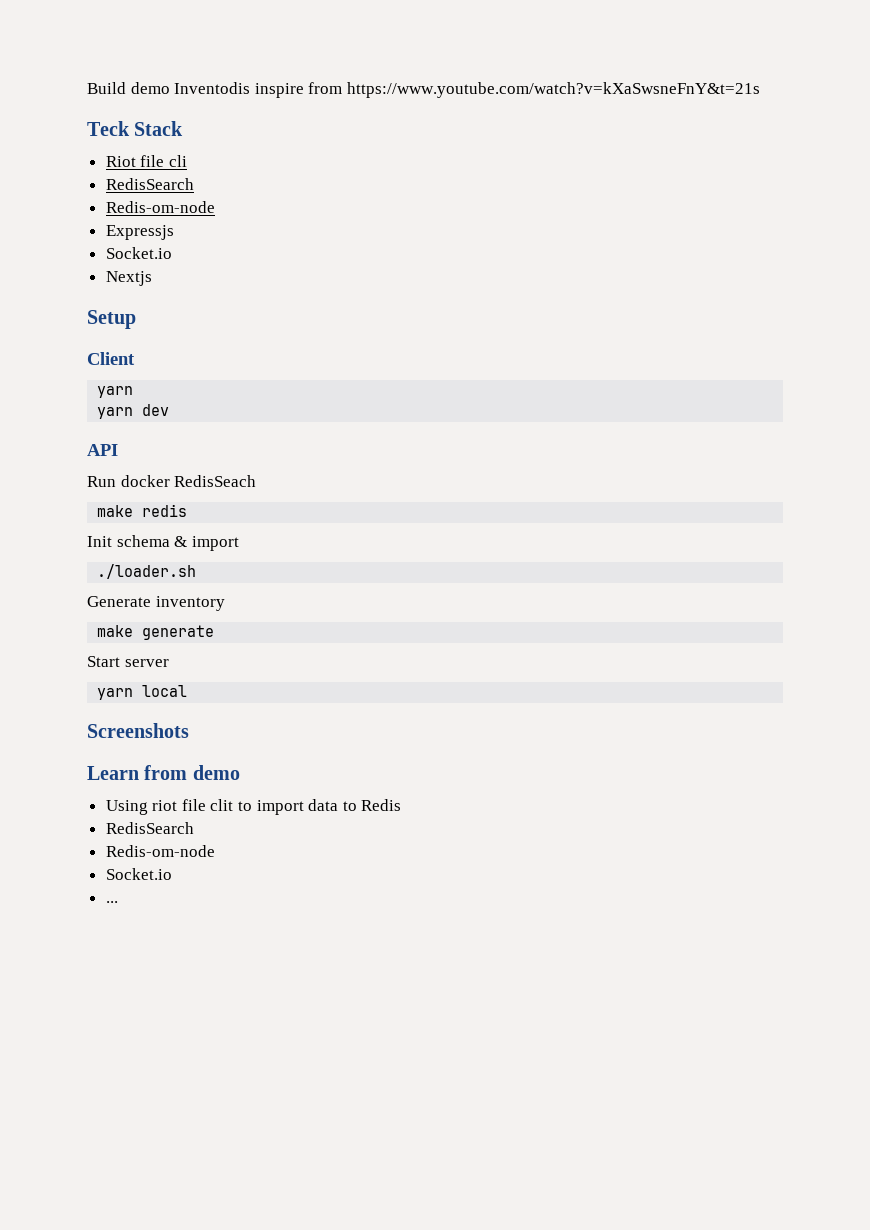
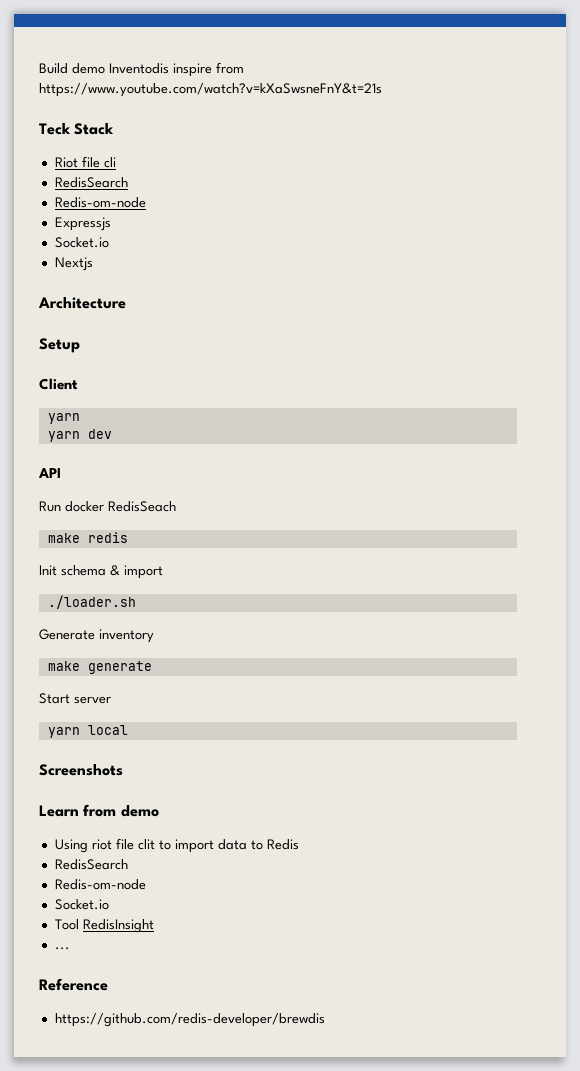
+ Architecture
+ Tool RedisInsight
+ Reference
+ https://github.com/redis-developer/brewdis

